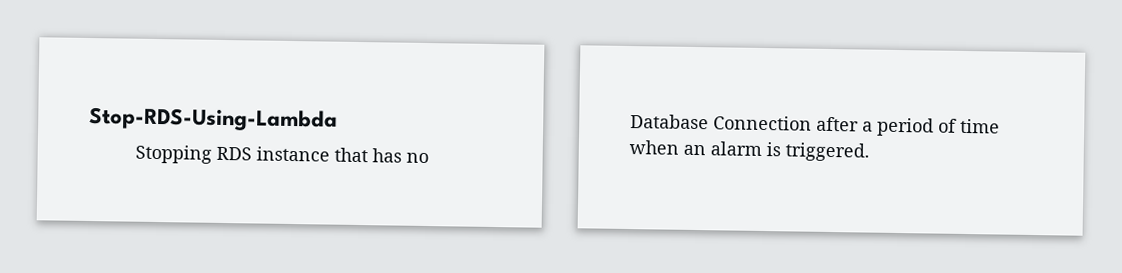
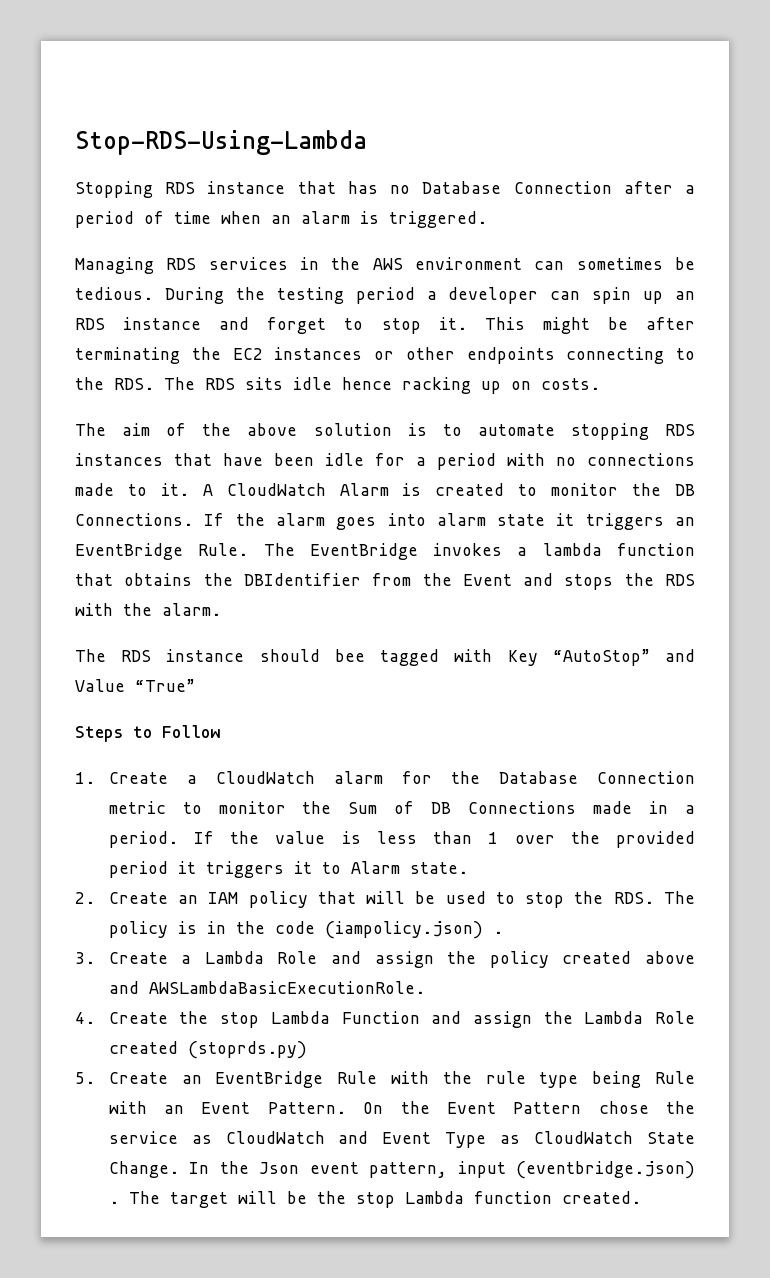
+ Managing RDS services in the AWS environment can sometimes be tedious. During the testing period a developer can spin up an RDS instance and forget to stop it. This might be after terminating the EC2 instances or other endpoints connecting to the RDS. The RDS sits idle hence racking up on costs.
+ The aim of the above solution is to automate stopping RDS instances that have been idle for a period with no connections made to it. A CloudWatch Alarm is created to monitor the DB Connections. If the alarm goes into alarm state it triggers an EventBridge Rule. The EventBridge invokes a lambda function that obtains the DBIdentifier from the Event and stops the RDS with the alarm.
+ The RDS instance should bee tagged with Key “AutoStop” and Value “True”
+ Steps to Follow
+ 1. Create a CloudWatch alarm for the Database Connection metric to monitor the Sum of DB Connections made in a period. If the value is less than 1 over the provided period it triggers it to Alarm state.
+ 2. Create an IAM policy that will be used to stop the RDS. The policy is in the code (iampolicy.json) .
+ 3. Create a Lambda Role and assign the policy created above and AWSLambdaBasicExecutionRole.
+ 4. Create the stop Lambda Function and assign the Lambda Role created (stoprds.py)
+ 5. Create an EventBridge Rule with the rule type being Rule with an Event Pattern. On the Event Pattern chose the service as CloudWatch and Event Type as CloudWatch State Change. In the Json event pattern, input (eventbridge.json) . The target will be the stop Lambda function created.

